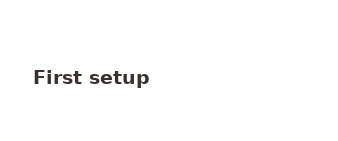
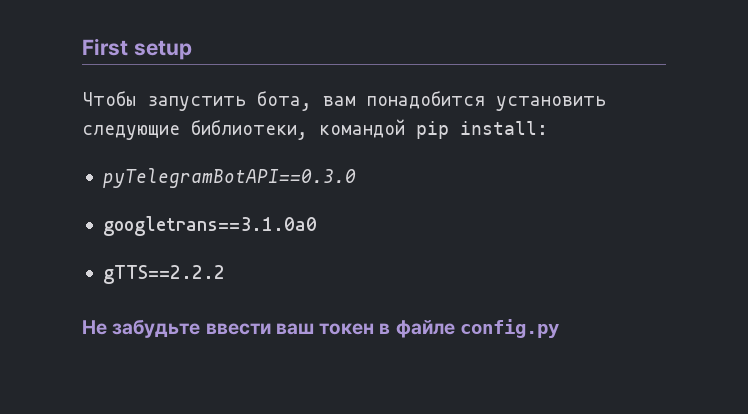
+ Чтобы запустить бота, вам понадобится установить следующие библиотеки, командой pip install:
+ pyTelegramBotAPI==0.3.0
+ googletrans==3.1.0a0
+ gTTS==2.2.2
+ Не забудьте ввести ваш токен в файле config.py

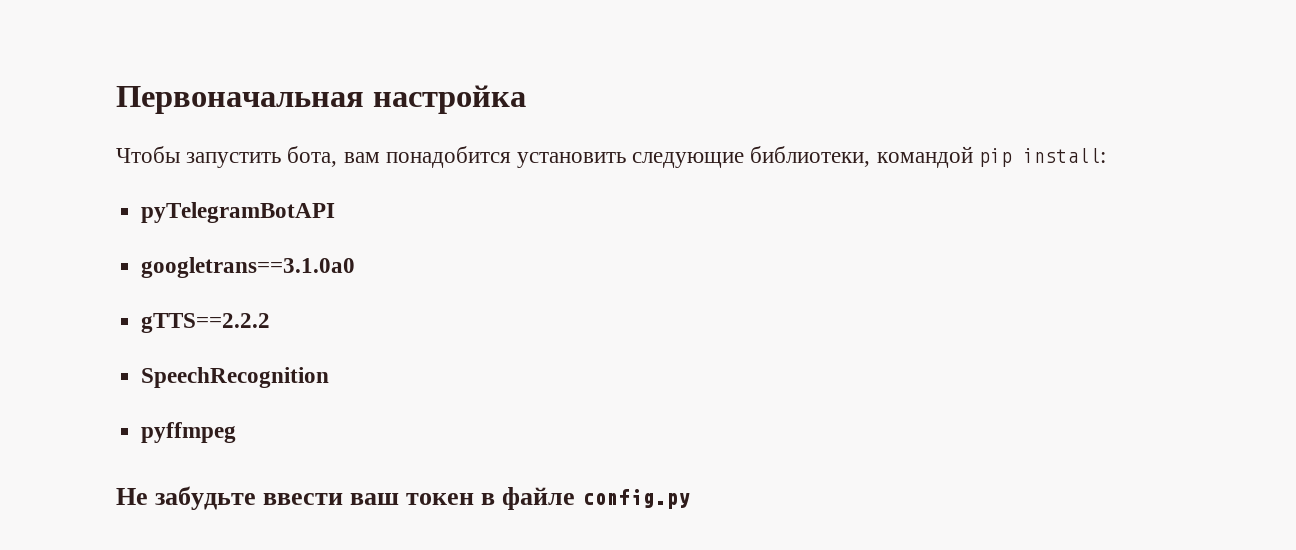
- First setup
+ Первоначальная настройка
- pyTelegramBotAPI==0.3.0
+ pyTelegramBotAPI
+ SpeechRecognition
+ pyffmpeg

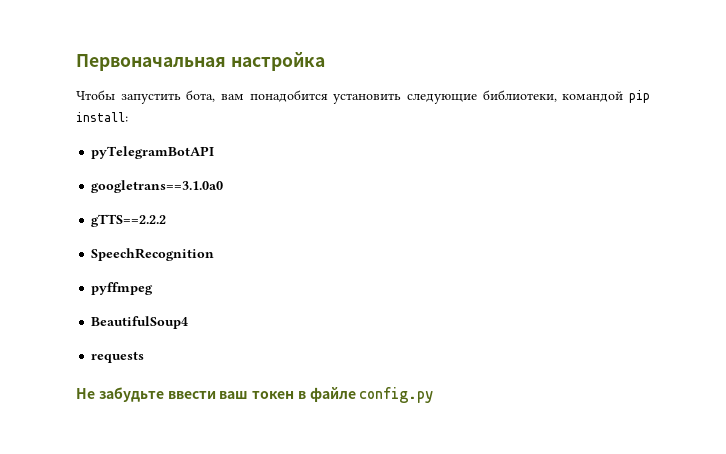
+ BeautifulSoup4
+ requests

